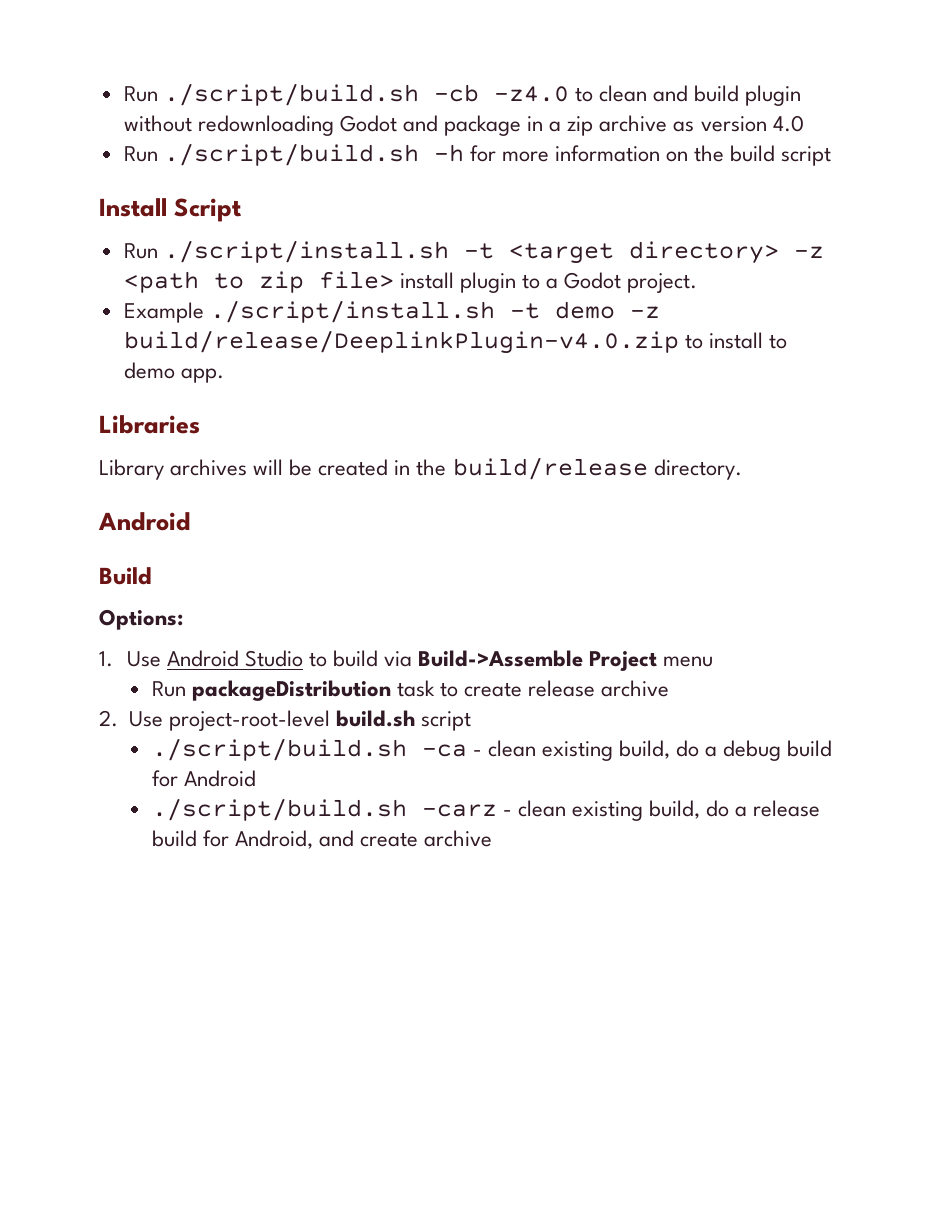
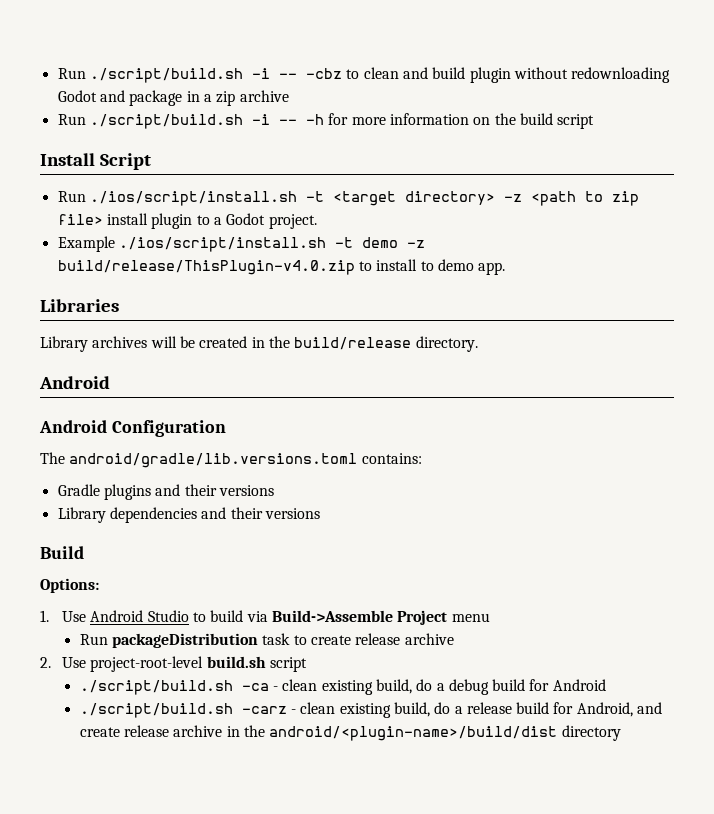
- Run ./script/build.sh -cb -z4.0 to clean and build plugin without redownloading Godot and package in a zip archive as version 4.0
- Run ./script/build.sh -h for more information on the build script
+ Run ./script/build.sh -i -- -cbz to clean and build plugin without redownloading Godot and package in a zip archive
+ Run ./script/build.sh -i -- -h for more information on the build script
- Run ./script/install.sh -t <target directory> -z <path to zip file> install plugin to a Godot project.
+ Run ./ios/script/install.sh -t <target directory> -z <path to zip file> install plugin to a Godot project.
- Example ./script/install.sh -t demo -z build/release/DeeplinkPlugin-v4.0.zip to install to demo app.
+ Example ./ios/script/install.sh -t demo -z build/release/ThisPlugin-v4.0.zip to install to demo app.
+ Android Configuration
+ The android/gradle/lib.versions.toml contains:
+ Gradle plugins and their versions
+ Library dependencies and their versions
- ./script/build.sh -carz - clean existing build, do a release build for Android, and create archive
+ ./script/build.sh -carz - clean existing build, do a release build for Android, and create release archive in the android/<plugin-name>/build/dist directory

